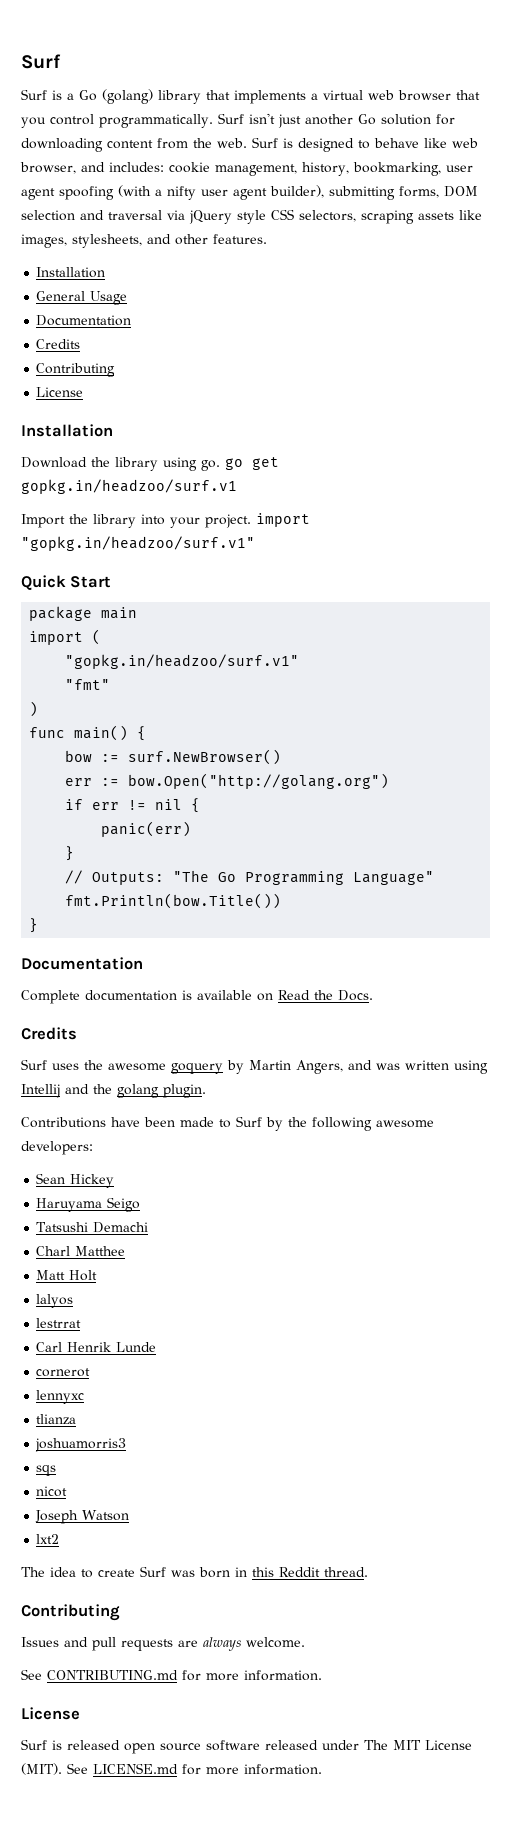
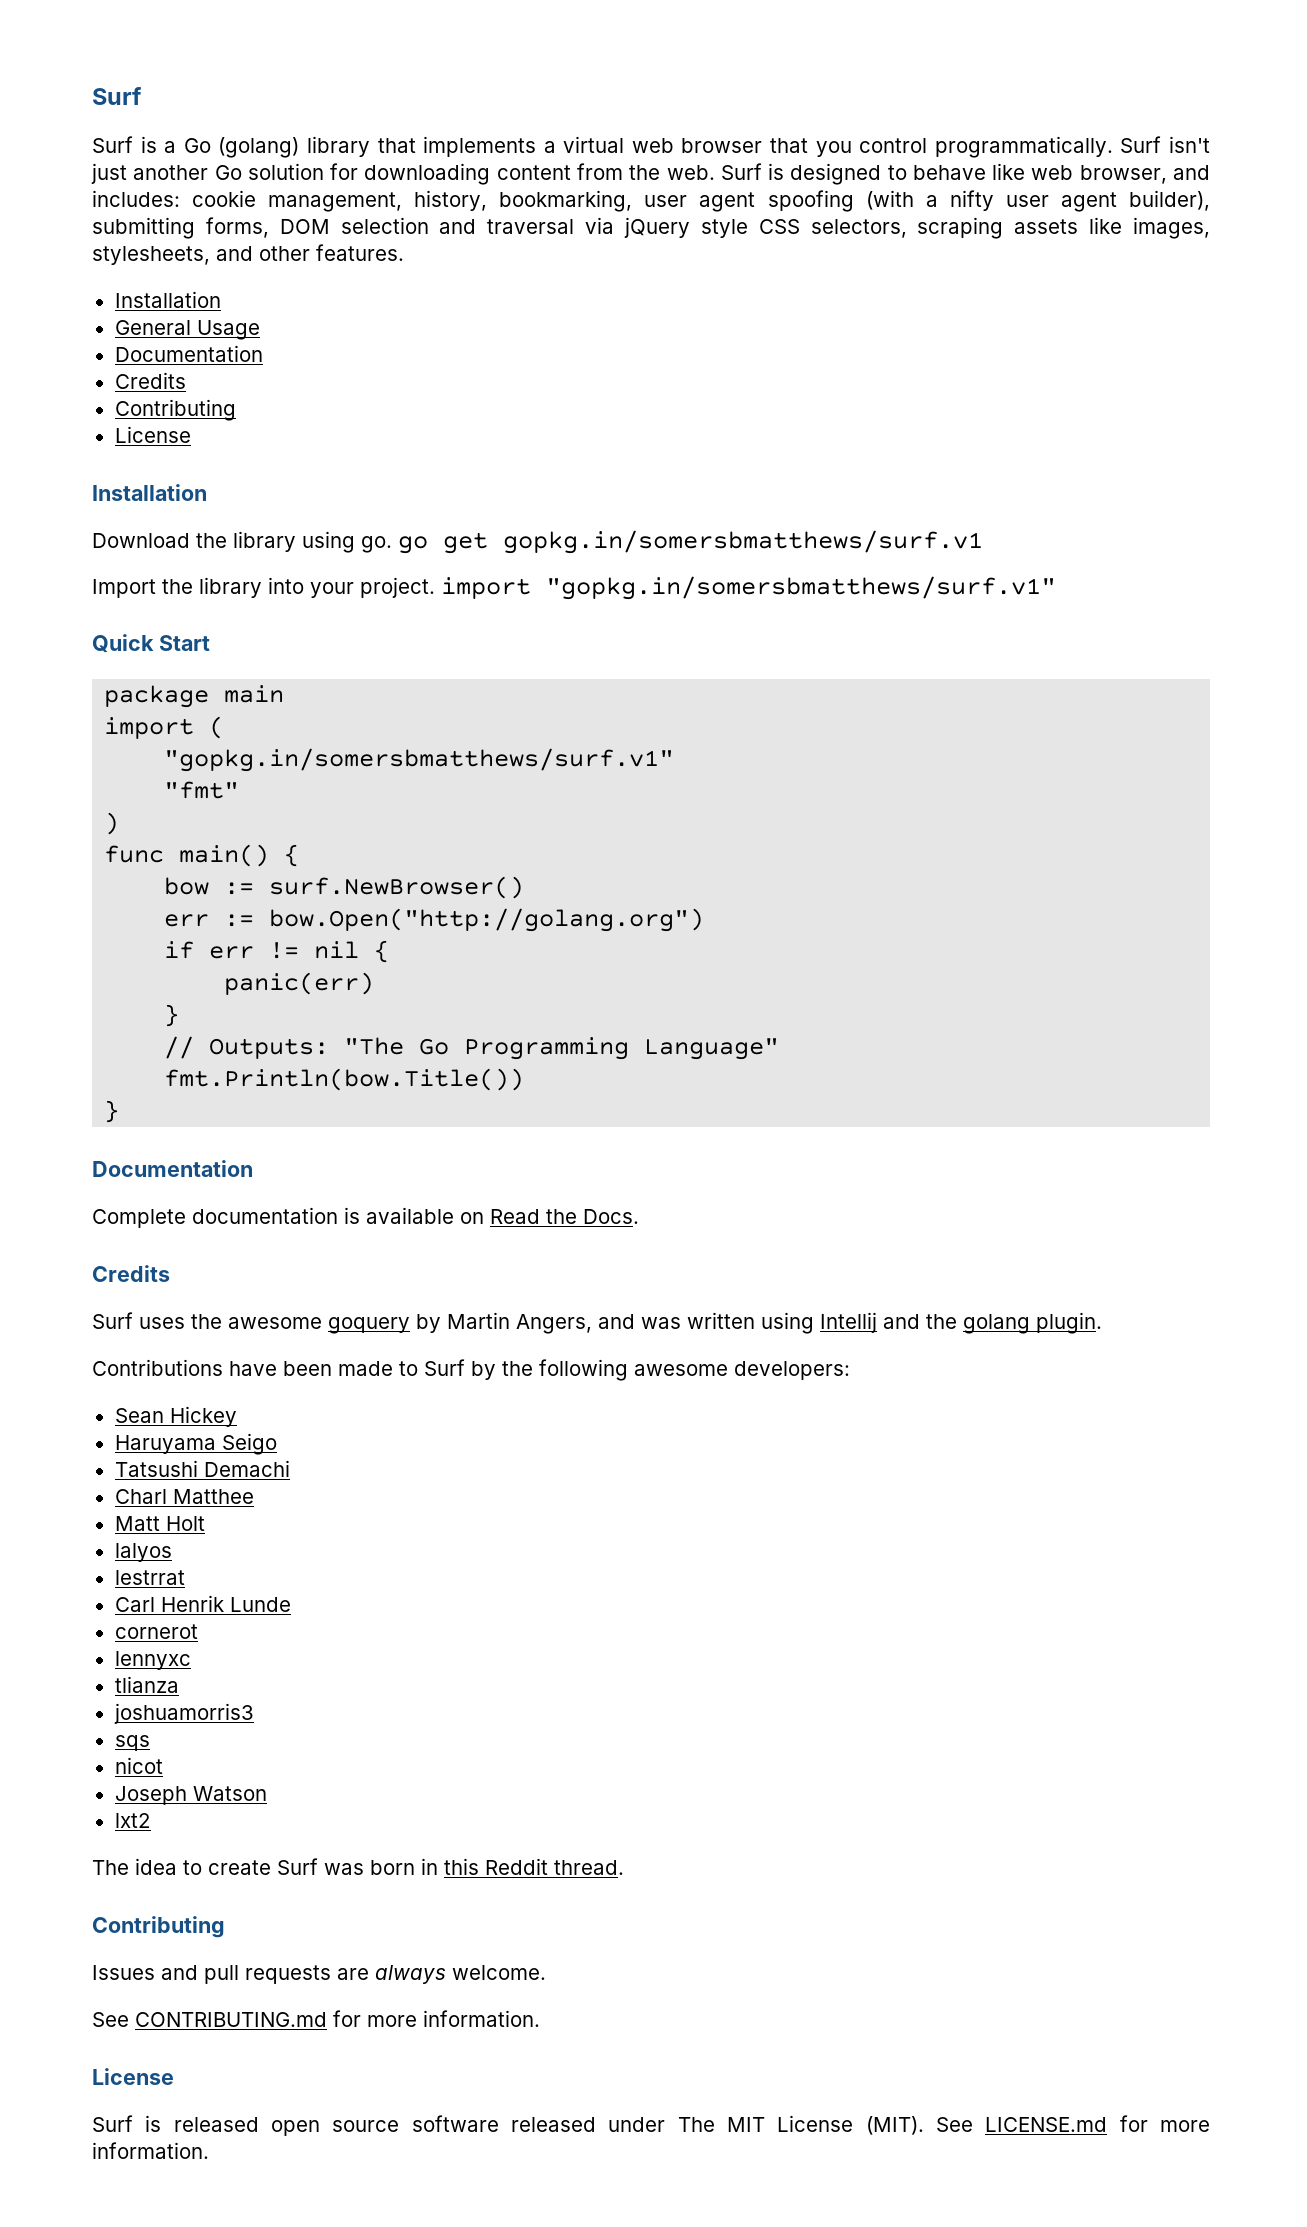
- Download the library using go. go get gopkg.in/headzoo/surf.v1
+ Download the library using go. go get gopkg.in/somersbmatthews/surf.v1
- Import the library into your project. import "gopkg.in/headzoo/surf.v1"
+ Import the library into your project. import "gopkg.in/somersbmatthews/surf.v1"
  import (
- "gopkg.in/headzoo/surf.v1"
+ "gopkg.in/somersbmatthews/surf.v1"

